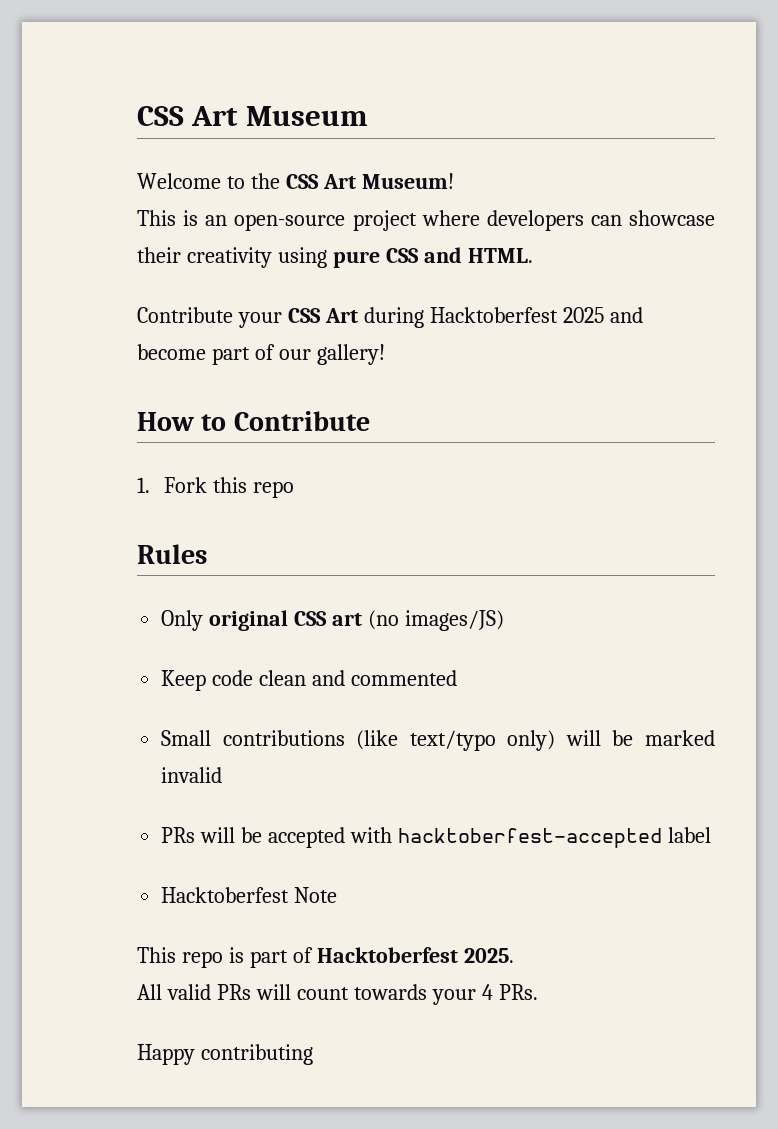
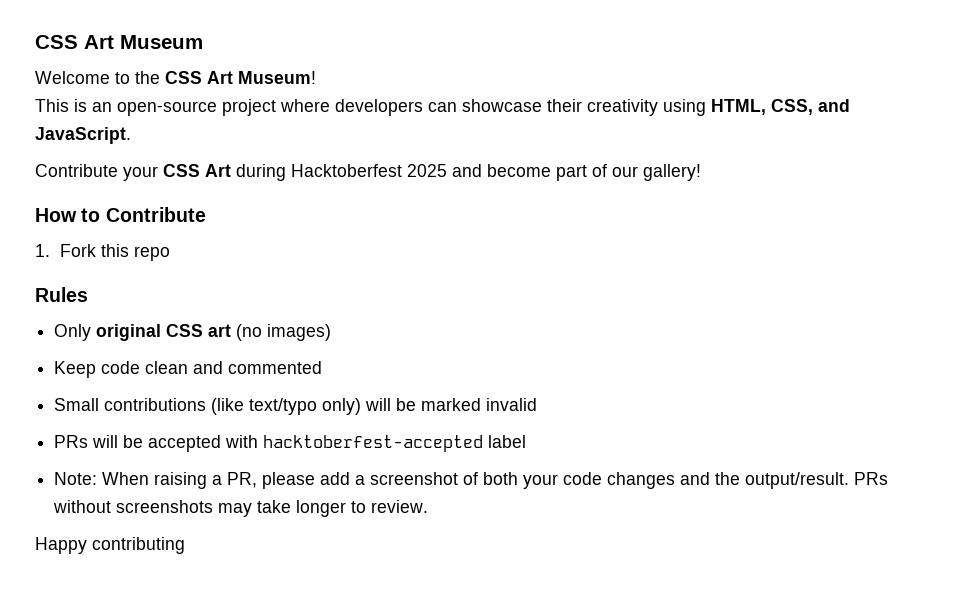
- This is an open-source project where developers can showcase their creativity using pure CSS and HTML.
+ This is an open-source project where developers can showcase their creativity using HTML, CSS, and JavaScript.
- Only original CSS art (no images/JS)
+ Only original CSS art (no images)
- Hacktoberfest Note
- This repo is part of Hacktoberfest 2025.
- All valid PRs will count towards your 4 PRs.
+ Note: When raising a PR, please add a screenshot of both your code changes and the output/result. PRs without screenshots may take longer to review.

